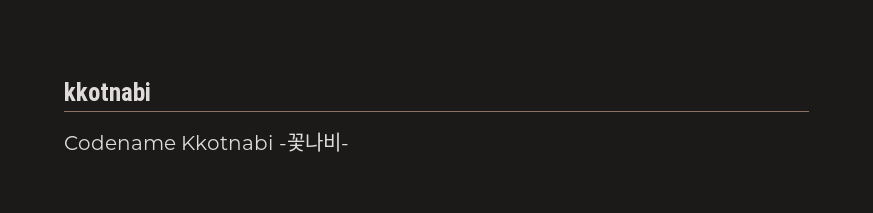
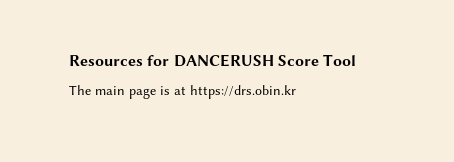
- kkotnabi
- Codename Kkotnabi -꽃나비-
+ Resources for DANCERUSH Score Tool
+ The main page is at https://drs.obin.kr

